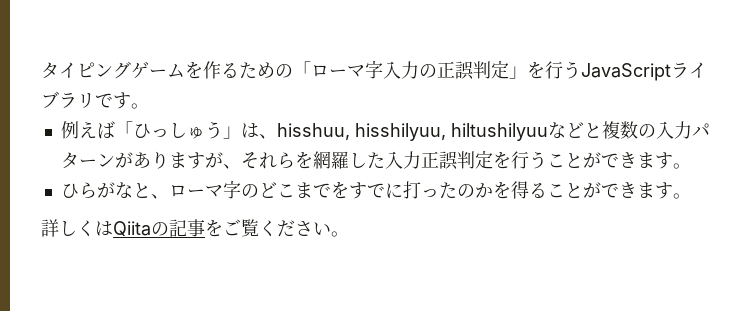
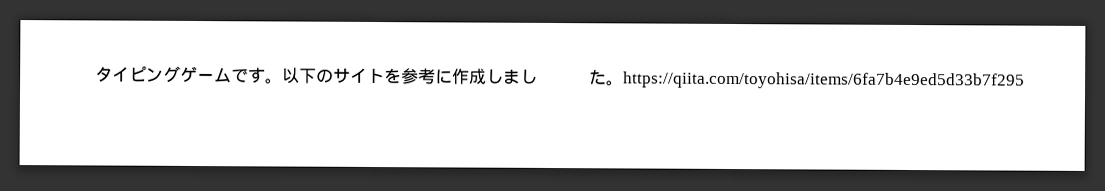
- タイピングゲームを作るための「ローマ字入力の正誤判定」を行うJavaScriptライブラリです。
- 例えば「ひっしゅう」は、hisshuu, hisshilyuu, hiltushilyuuなどと複数の入力パターンがありますが、それらを網羅した入力正誤判定を行うことができます。
- ひらがなと、ローマ字のどこまでをすでに打ったのかを得ることができます。
- 詳しくはQiitaの記事をご覧ください。
+ タイピングゲームです。以下のサイトを参考に作成しました。https://qiita.com/toyohisa/items/6fa7b4e9ed5d33b7f295

